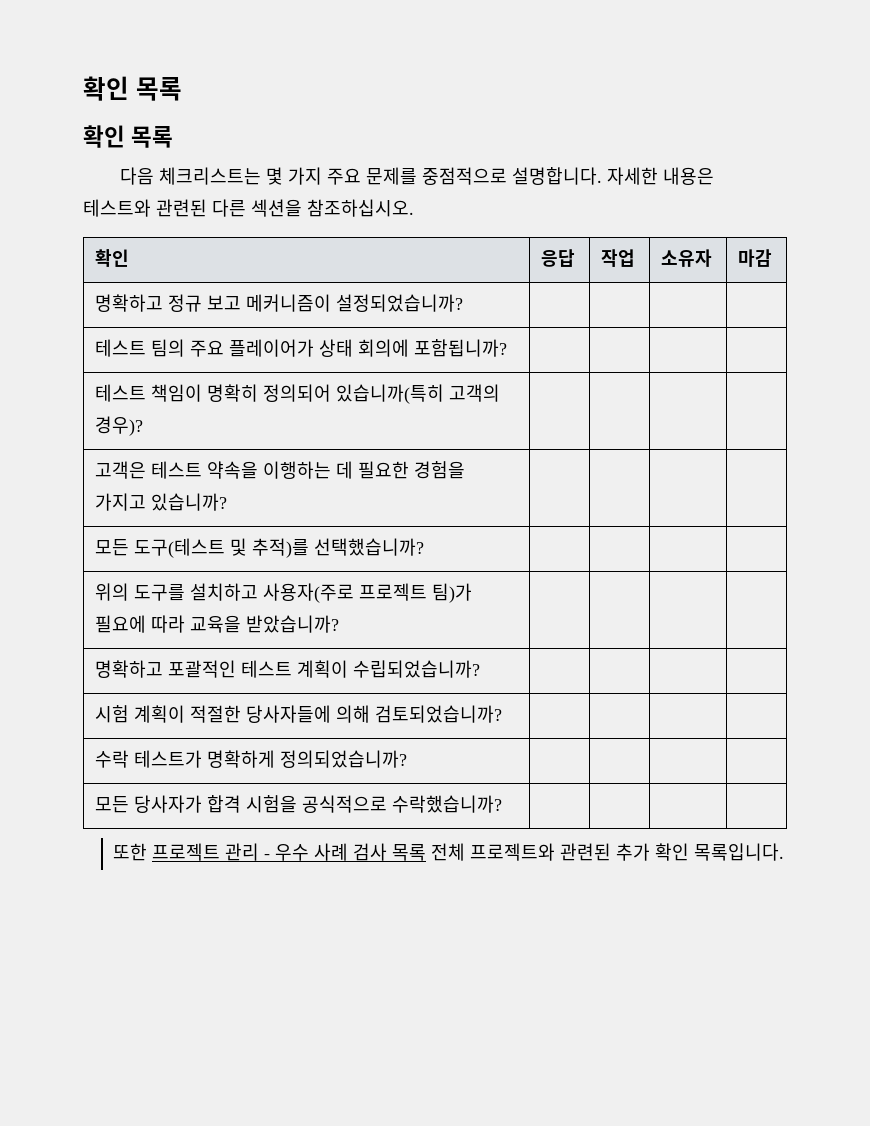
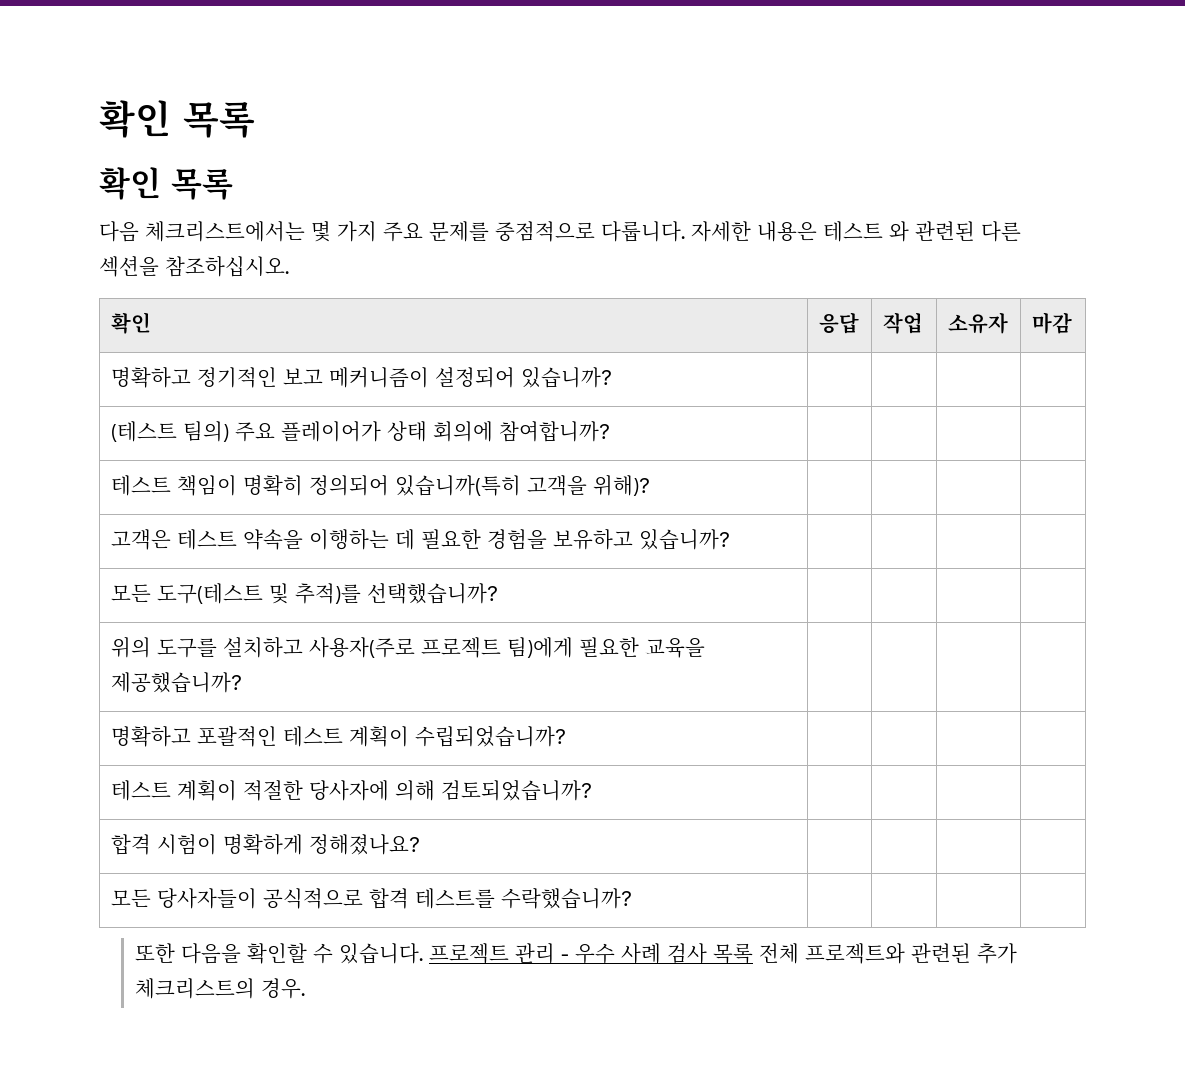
- 다음 체크리스트는 몇 가지 주요 문제를 중점적으로 설명합니다.
+ 다음 체크리스트에서는 몇 가지 주요 문제를 중점적으로 다룹니다.
- 자세한 내용은 테스트와 관련된 다른 섹션을 참조하십시오.
+ 자세한 내용은 테스트 와 관련된 다른 섹션을 참조하십시오.
- 명확하고 정규 보고 메커니즘이 설정되었습니까? | | | |
- 테스트 팀의 주요 플레이어가 상태 회의에 포함됩니까? | | | |
+ 명확하고 정기적인 보고 메커니즘이 설정되어 있습니까? | | | |
+ (테스트 팀의) 주요 플레이어가 상태 회의에 참여합니까? | | | |
- 테스트 책임이 명확히 정의되어 있습니까(특히 고객의 경우)? | | | |
+ 테스트 책임이 명확히 정의되어 있습니까(특히 고객을 위해)? | | | |
- 고객은 테스트 약속을 이행하는 데 필요한 경험을 가지고 있습니까? | | | |
+ 고객은 테스트 약속을 이행하는 데 필요한 경험을 보유하고 있습니까? | | | |
- 위의 도구를 설치하고 사용자(주로 프로젝트 팀)가 필요에 따라 교육을 받았습니까? | | | |
+ 위의 도구를 설치하고 사용자(주로 프로젝트 팀)에게 필요한 교육을 제공했습니까? | | | |
- 시험 계획이 적절한 당사자들에 의해 검토되었습니까? | | | |
+ 테스트 계획이 적절한 당사자에 의해 검토되었습니까? | | | |
- 수락 테스트가 명확하게 정의되었습니까? | | | |
- 모든 당사자가 합격 시험을 공식적으로 수락했습니까? | | | |
- 또한 프로젝트 관리 - 우수 사례 검사 목록 전체 프로젝트와 관련된 추가 확인 목록입니다.
+ 합격 시험이 명확하게 정해졌나요? | | | |
+ 모든 당사자들이 공식적으로 합격 테스트를 수락했습니까? | | | |
+ 또한 다음을 확인할 수 있습니다. 프로젝트 관리 - 우수 사례 검사 목록 전체 프로젝트와 관련된 추가 체크리스트의 경우.

